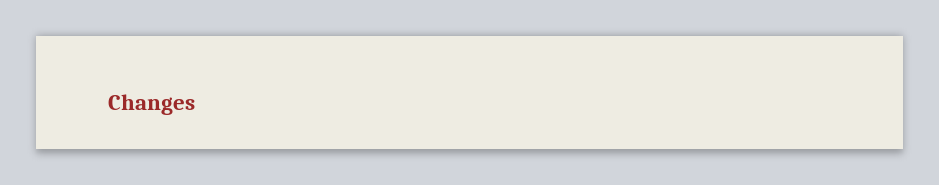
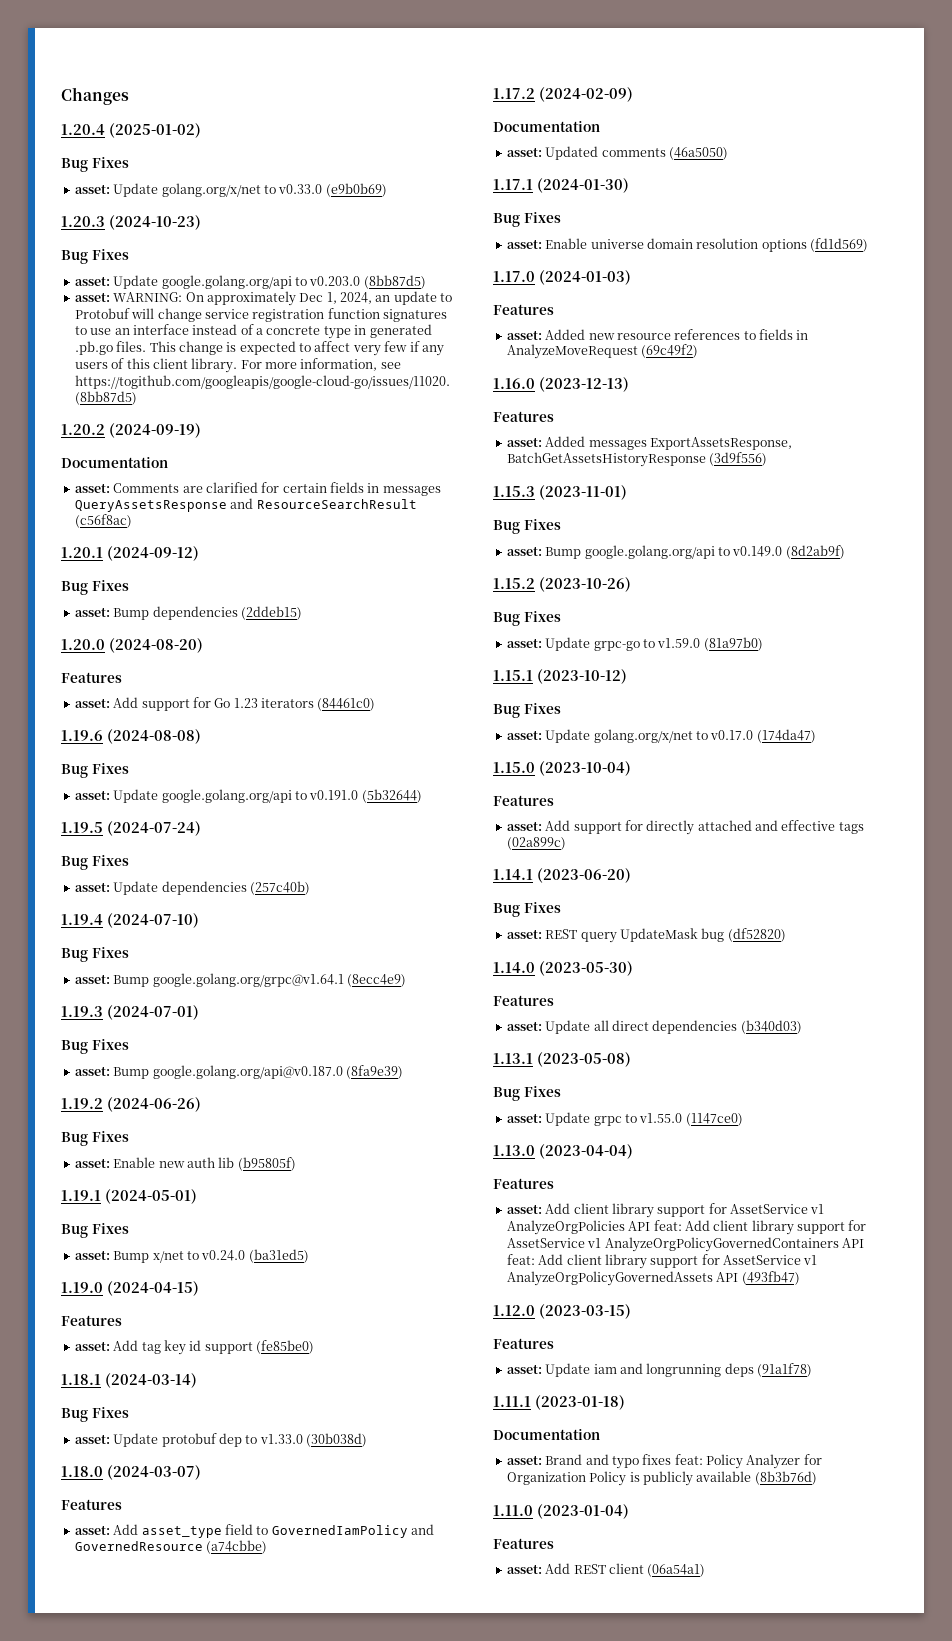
+ 1.20.4 (2025-01-02)
+ Bug Fixes
+ asset: Update golang.org/x/net to v0.33.0 (e9b0b69)
+ 1.20.3 (2024-10-23)
+ Bug Fixes
+ asset: Update google.golang.org/api to v0.203.0 (8bb87d5)
+ asset: WARNING: On approximately Dec 1, 2024, an update to Protobuf will change service registration function signatures to use an interface instead of a concrete type in generated .pb.go files. This change is expected to affect very few if any users of this client library. For more information, see https://togithub.com/googleapis/google-cloud-go/issues/11020. (8bb87d5)
+ 1.20.2 (2024-09-19)
+ Documentation
+ asset: Comments are clarified for certain fields in messages QueryAssetsResponse and ResourceSearchResult (c56f8ac)
+ 1.20.1 (2024-09-12)
+ Bug Fixes
+ asset: Bump dependencies (2ddeb15)
+ 1.20.0 (2024-08-20)
+ Features
+ asset: Add support for Go 1.23 iterators (84461c0)
+ 1.19.6 (2024-08-08)
+ Bug Fixes
+ asset: Update google.golang.org/api to v0.191.0 (5b32644)
+ 1.19.5 (2024-07-24)
+ Bug Fixes
+ asset: Update dependencies (257c40b)
+ 1.19.4 (2024-07-10)
+ Bug Fixes
+ asset: Bump google.golang.org/grpc@v1.64.1 (8ecc4e9)
+ 1.19.3 (2024-07-01)
+ Bug Fixes
+ asset: Bump google.golang.org/api@v0.187.0 (8fa9e39)
+ 1.19.2 (2024-06-26)
+ Bug Fixes
+ asset: Enable new auth lib (b95805f)
+ 1.19.1 (2024-05-01)
+ Bug Fixes
+ asset: Bump x/net to v0.24.0 (ba31ed5)
+ 1.19.0 (2024-04-15)
+ Features
+ asset: Add tag key id support (fe85be0)
+ 1.18.1 (2024-03-14)
+ Bug Fixes
+ asset: Update protobuf dep to v1.33.0 (30b038d)
+ 1.18.0 (2024-03-07)
+ Features
+ asset: Add asset_type field to GovernedIamPolicy and GovernedResource (a74cbbe)
+ 1.17.2 (2024-02-09)
+ Documentation
+ asset: Updated comments (46a5050)
+ 1.17.1 (2024-01-30)
+ Bug Fixes
+ asset: Enable universe domain resolution options (fd1d569)
+ 1.17.0 (2024-01-03)
+ Features
+ asset: Added new resource references to fields in AnalyzeMoveRequest (69c49f2)
+ 1.16.0 (2023-12-13)
+ Features
+ asset: Added messages ExportAssetsResponse, BatchGetAssetsHistoryResponse (3d9f556)
+ 1.15.3 (2023-11-01)
+ Bug Fixes
+ asset: Bump google.golang.org/api to v0.149.0 (8d2ab9f)
+ 1.15.2 (2023-10-26)
+ Bug Fixes
+ asset: Update grpc-go to v1.59.0 (81a97b0)
+ 1.15.1 (2023-10-12)
+ Bug Fixes
+ asset: Update golang.org/x/net to v0.17.0 (174da47)
+ 1.15.0 (2023-10-04)
+ Features
+ asset: Add support for directly attached and effective tags (02a899c)
+ 1.14.1 (2023-06-20)
+ Bug Fixes
+ asset: REST query UpdateMask bug (df52820)
+ 1.14.0 (2023-05-30)
+ Features
+ asset: Update all direct dependencies (b340d03)
+ 1.13.1 (2023-05-08)
+ Bug Fixes
+ asset: Update grpc to v1.55.0 (1147ce0)
+ 1.13.0 (2023-04-04)
+ Features
+ asset: Add client library support for AssetService v1 AnalyzeOrgPolicies API feat: Add client library support for AssetService v1 AnalyzeOrgPolicyGovernedContainers API feat: Add client library support for AssetService v1 AnalyzeOrgPolicyGovernedAssets API (493fb47)
+ 1.12.0 (2023-03-15)
+ Features
+ asset: Update iam and longrunning deps (91a1f78)
+ 1.11.1 (2023-01-18)
+ Documentation
+ asset: Brand and typo fixes feat: Policy Analyzer for Organization Policy is publicly available (8b3b76d)
+ 1.11.0 (2023-01-04)
+ Features
+ asset: Add REST client (06a54a1)

